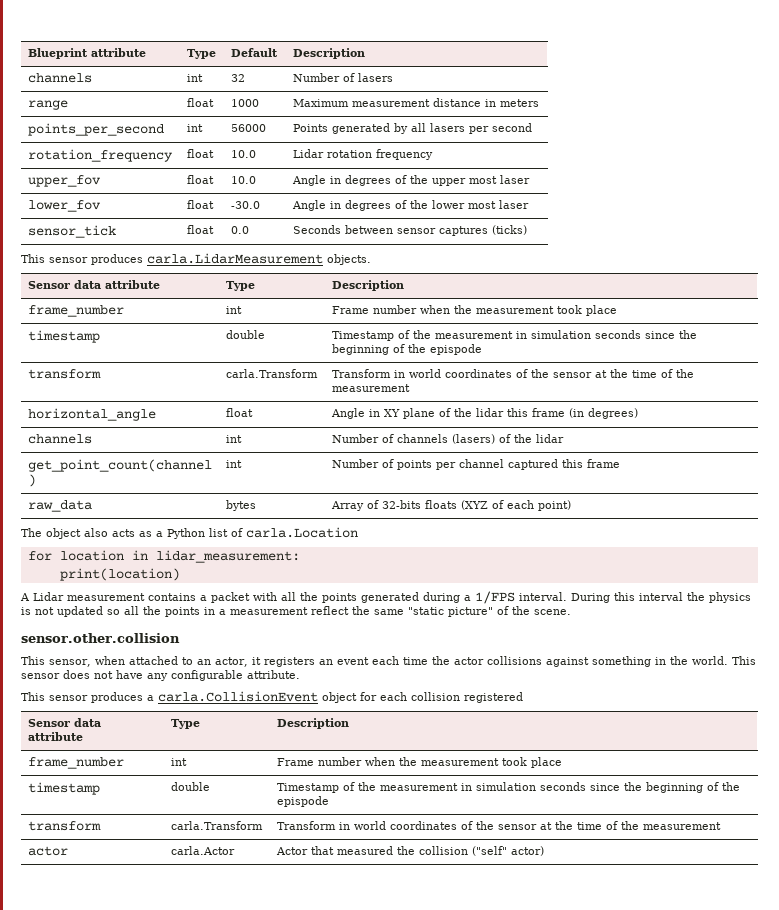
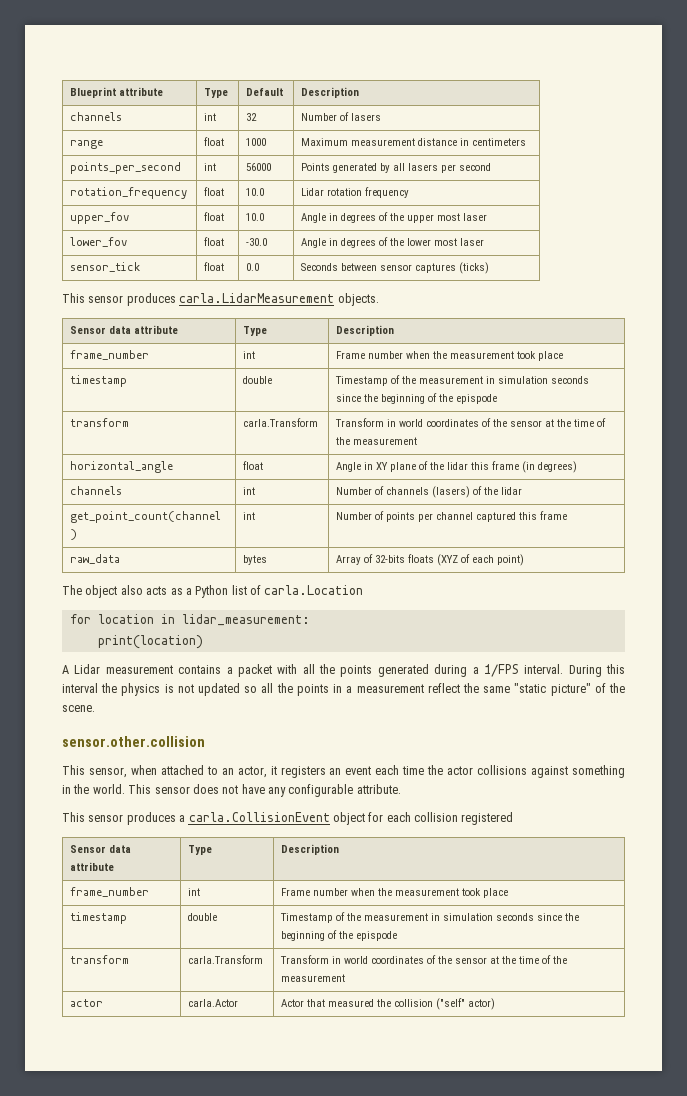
- range | float | 1000 | Maximum measurement distance in meters
+ range | float | 1000 | Maximum measurement distance in centimeters

